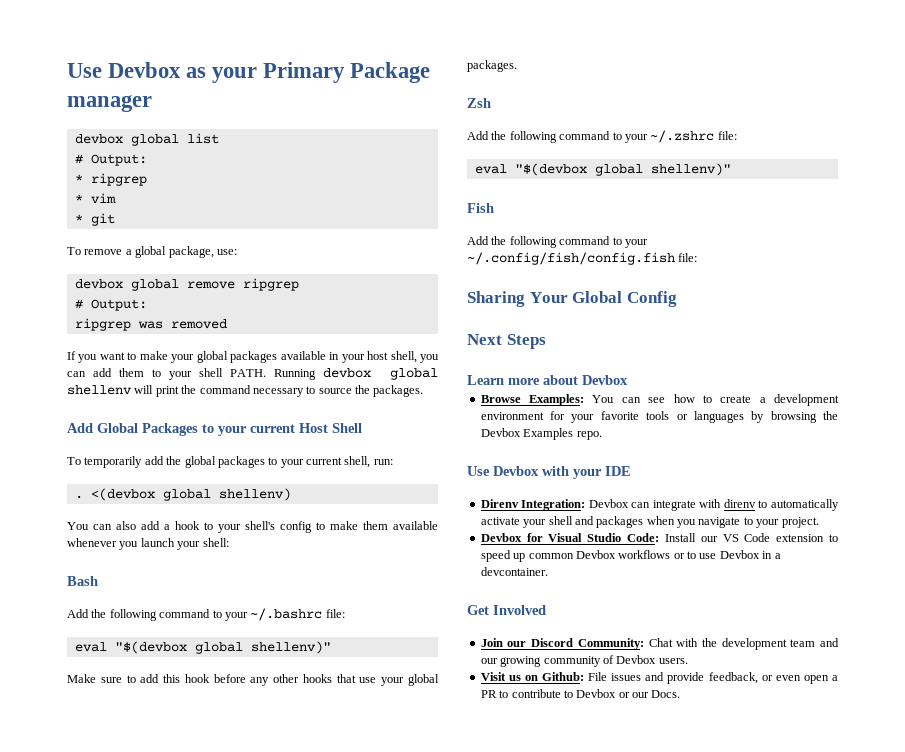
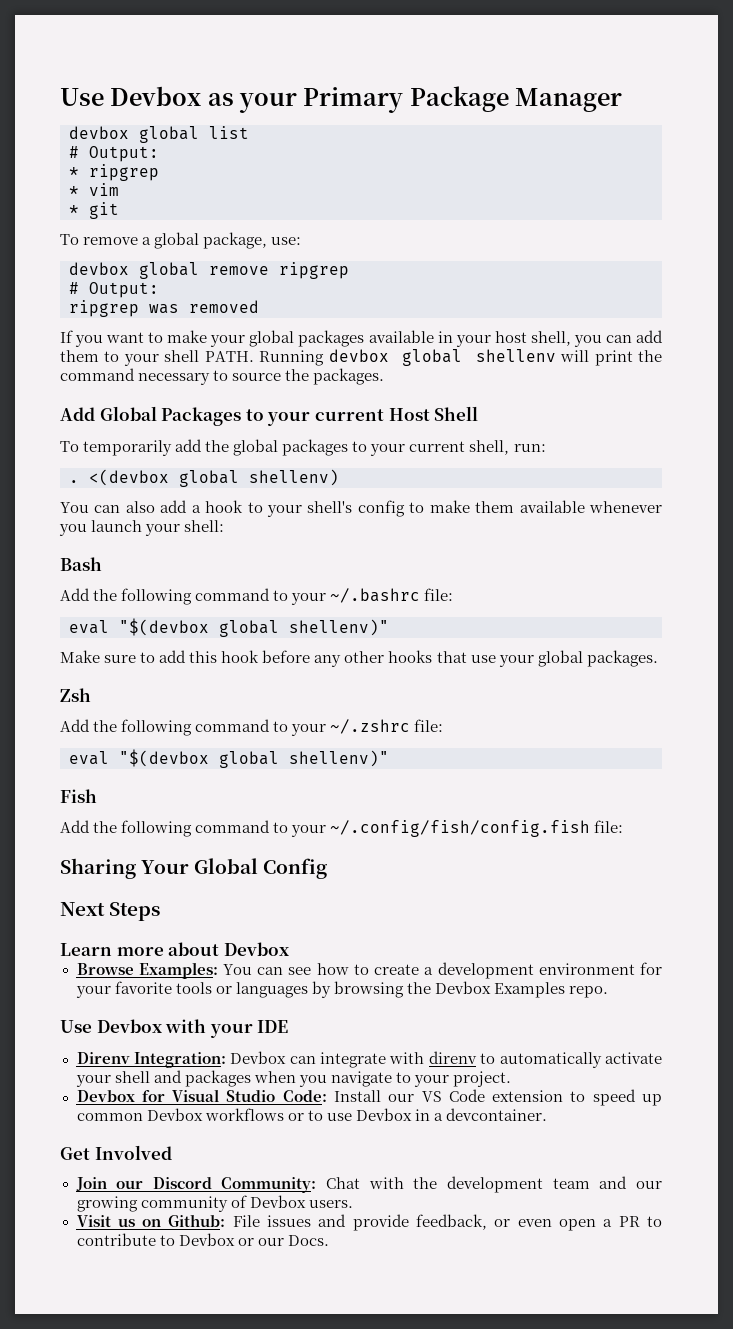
- Use Devbox as your Primary Package manager
+ Use Devbox as your Primary Package Manager

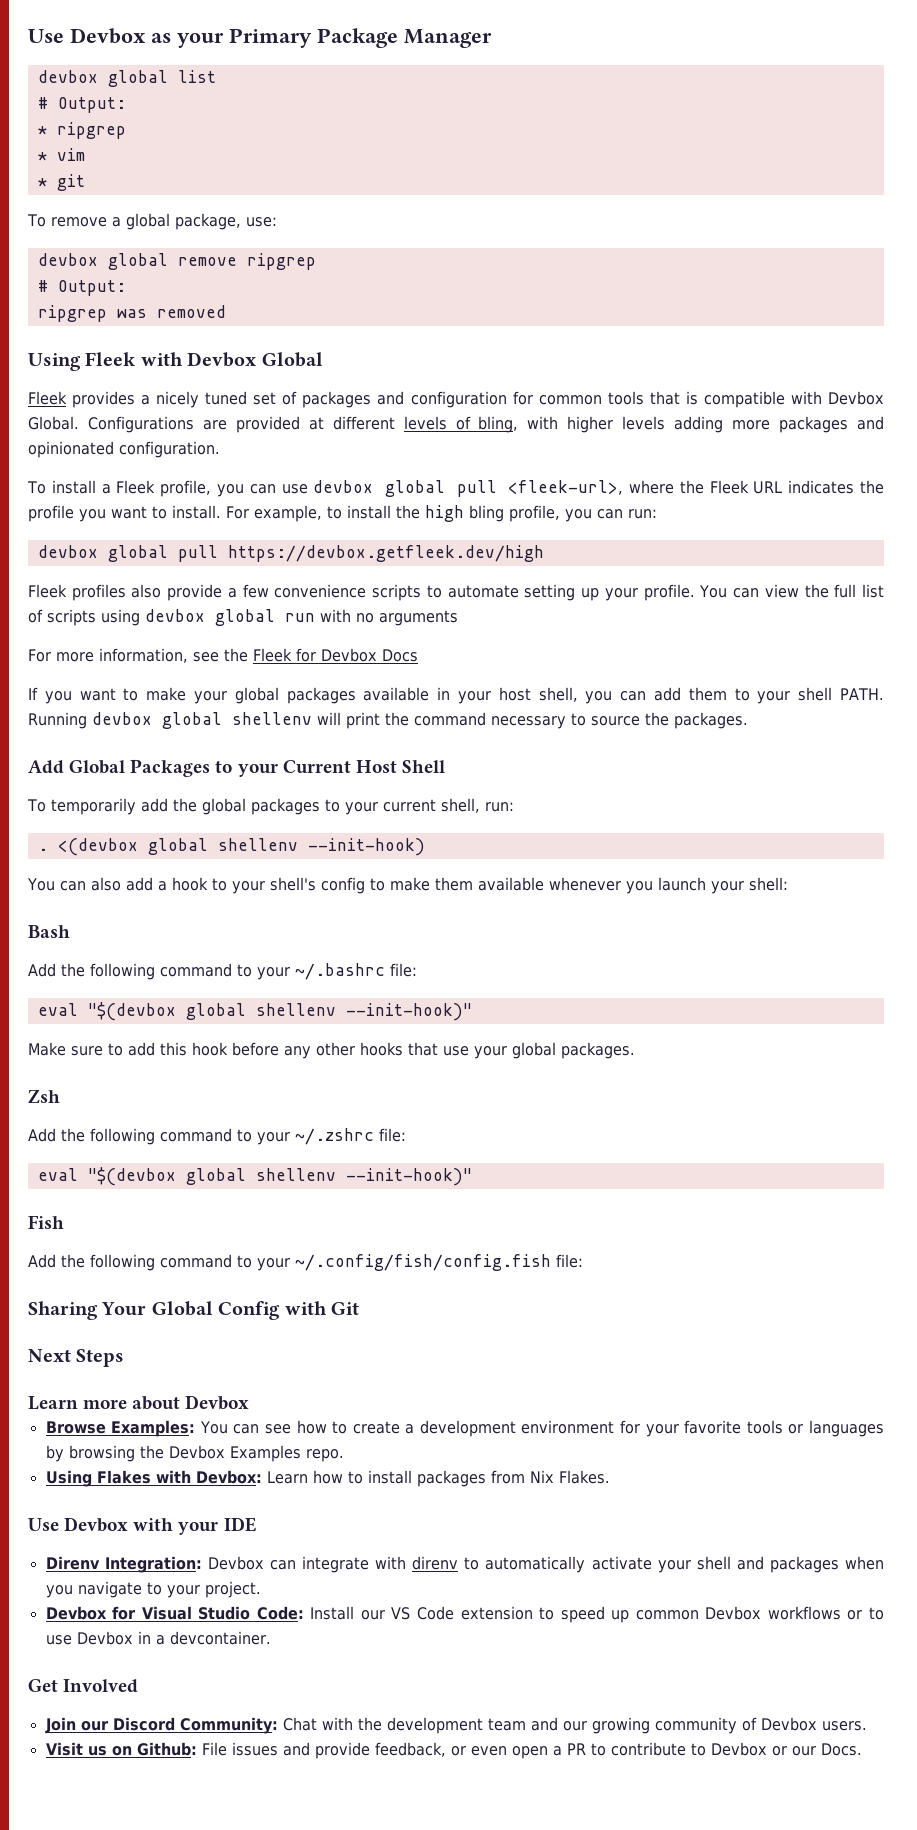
+ Using Fleek with Devbox Global
+ Fleek provides a nicely tuned set of packages and configuration for common tools that is compatible with Devbox Global. Configurations are provided at different levels of bling, with higher levels adding more packages and opinionated configuration.
+ To install a Fleek profile, you can use devbox global pull <fleek-url>, where the Fleek URL indicates the profile you want to install. For example, to install the high bling profile, you can run:
+ devbox global pull https://devbox.getfleek.dev/high
+ Fleek profiles also provide a few convenience scripts to automate setting up your profile. You can view the full list of scripts using devbox global run with no arguments
+ For more information, see the Fleek for Devbox Docs
- Add Global Packages to your current Host Shell
+ Add Global Packages to your Current Host Shell
- <(devbox global shellenv)
+ <(devbox global shellenv --init-hook)
  Add the following command to your ~/.bashrc file:
- eval "$(devbox global shellenv)"
+ eval "$(devbox global shellenv --init-hook)"
  Add the following command to your ~/.zshrc file:
- eval "$(devbox global shellenv)"
+ eval "$(devbox global shellenv --init-hook)"
- Sharing Your Global Config
+ Sharing Your Global Config with Git
+ Using Flakes with Devbox: Learn how to install packages from Nix Flakes.

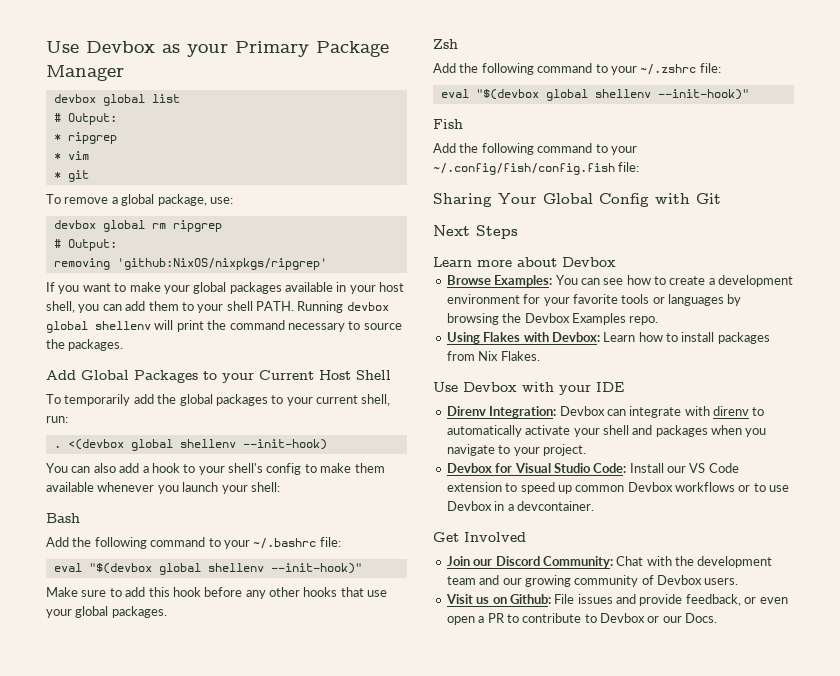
- devbox global remove ripgrep
+ devbox global rm ripgrep
- ripgrep was removed
- Using Fleek with Devbox Global
- Fleek provides a nicely tuned set of packages and configuration for common tools that is compatible with Devbox Global. Configurations are provided at different levels of bling, with higher levels adding more packages and opinionated configuration.
- To install a Fleek profile, you can use devbox global pull <fleek-url>, where the Fleek URL indicates the profile you want to install. For example, to install the high bling profile, you can run:
- devbox global pull https://devbox.getfleek.dev/high
- Fleek profiles also provide a few convenience scripts to automate setting up your profile. You can view the full list of scripts using devbox global run with no arguments
- For more information, see the Fleek for Devbox Docs
+ removing 'github:NixOS/nixpkgs/ripgrep'

